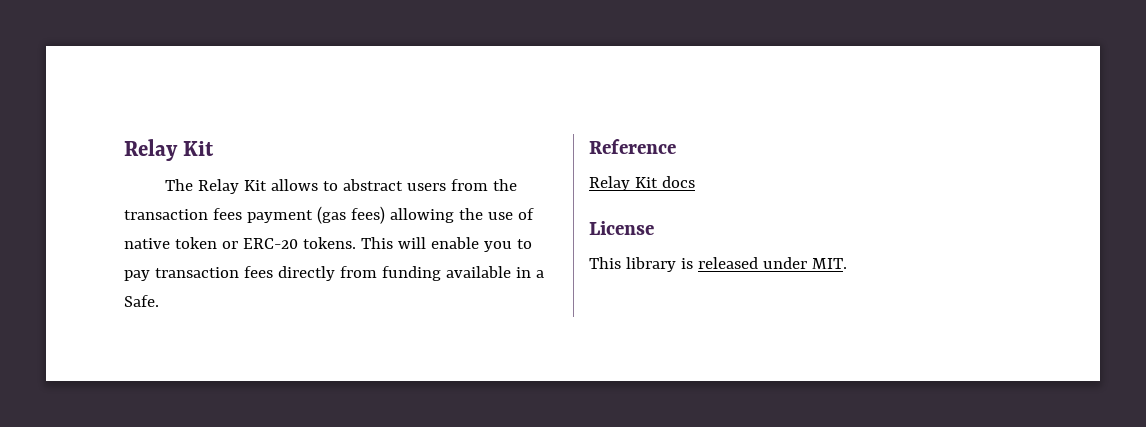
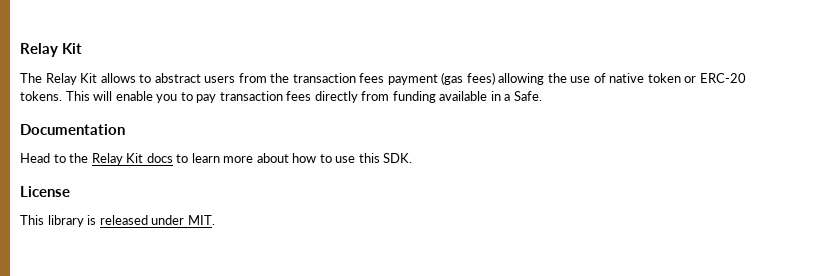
- Reference
- Relay Kit docs
+ Documentation
+ Head to the Relay Kit docs to learn more about how to use this SDK.

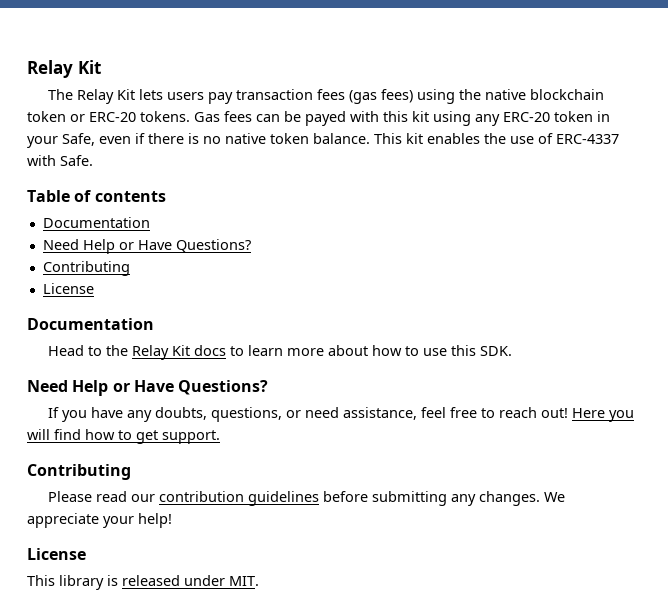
- The Relay Kit allows to abstract users from the transaction fees payment (gas fees) allowing the use of native token or ERC-20 tokens. This will enable you to pay transaction fees directly from funding available in a Safe.
+ The Relay Kit lets users pay transaction fees (gas fees) using the native blockchain token or ERC-20 tokens. Gas fees can be payed with this kit using any ERC-20 token in your Safe, even if there is no native token balance. This kit enables the use of ERC-4337 with Safe.
+ Table of contents
+ Documentation
+ Need Help or Have Questions?
+ Contributing
+ License
  Head to the Relay Kit docs to learn more about how to use this SDK.
+ Need Help or Have Questions?
+ If you have any doubts, questions, or need assistance, feel free to reach out! Here you will find how to get support.
+ Contributing
+ Please read our contribution guidelines before submitting any changes. We appreciate your help!

